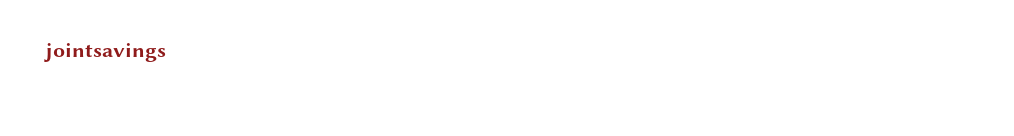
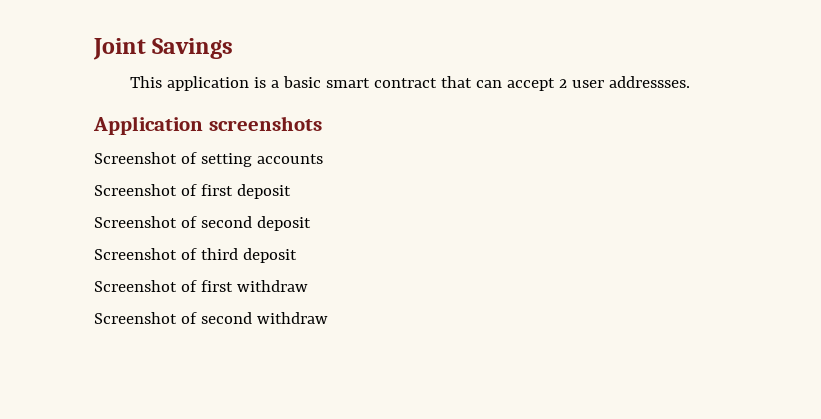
- jointsavings
+ Joint Savings
+ This application is a basic smart contract that can accept 2 user addressses.
+ Application screenshots
+ Screenshot of setting accounts
+ Screenshot of first deposit
+ Screenshot of second deposit
+ Screenshot of third deposit
+ Screenshot of first withdraw
+ Screenshot of second withdraw

